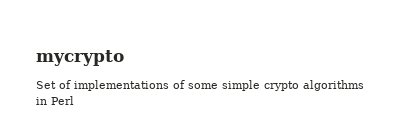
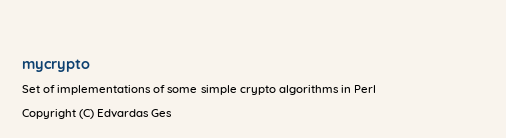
+ Copyright (C) Edvardas Ges

